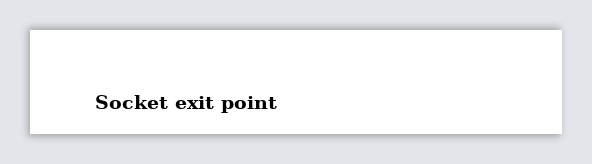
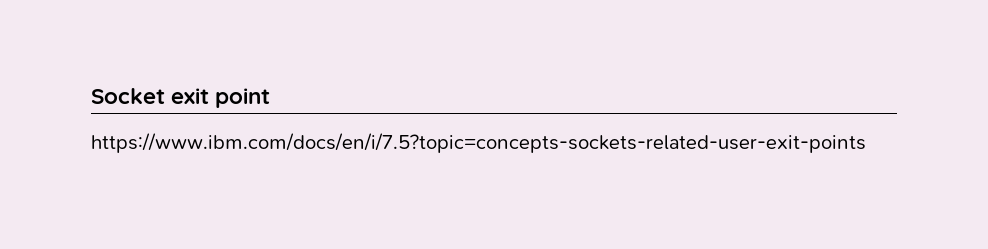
+ https://www.ibm.com/docs/en/i/7.5?topic=concepts-sockets-related-user-exit-points

